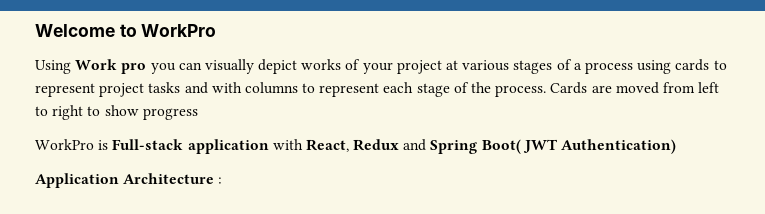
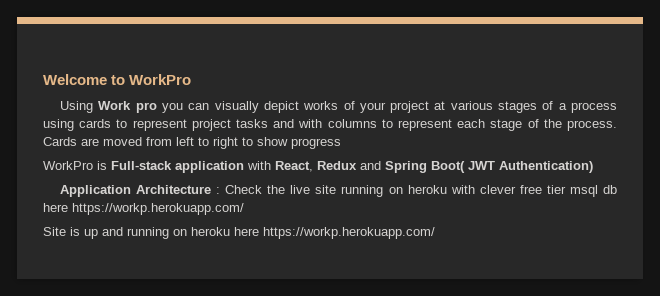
- Application Architecture :
+ Application Architecture : Check the live site running on heroku with clever free tier msql db here https://workp.herokuapp.com/
+ Site is up and running on heroku here https://workp.herokuapp.com/

